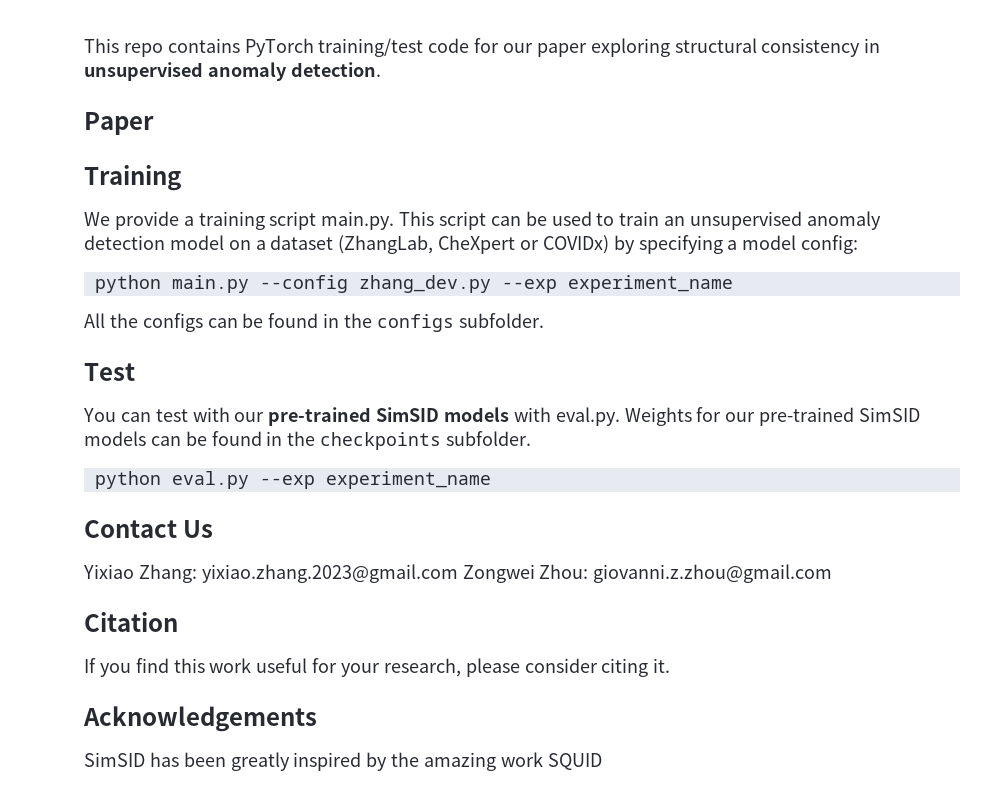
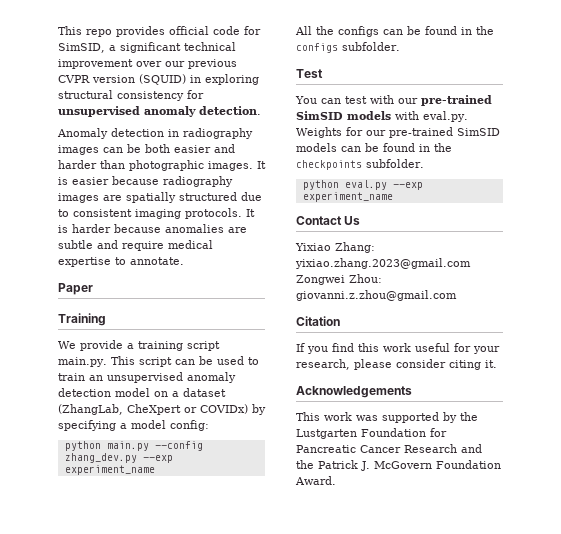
- This repo contains PyTorch training/test code for our paper exploring structural consistency in unsupervised anomaly detection.
+ This repo provides official code for SimSID, a significant technical improvement over our previous CVPR version (SQUID) in exploring structural consistency for unsupervised anomaly detection.
+ Anomaly detection in radiography images can be both easier and harder than photographic images. It is easier because radiography images are spatially structured due to consistent imaging protocols. It is harder because anomalies are subtle and require medical expertise to annotate.
- SimSID has been greatly inspired by the amazing work SQUID
+ This work was supported by the Lustgarten Foundation for Pancreatic Cancer Research and the Patrick J. McGovern Foundation Award.

